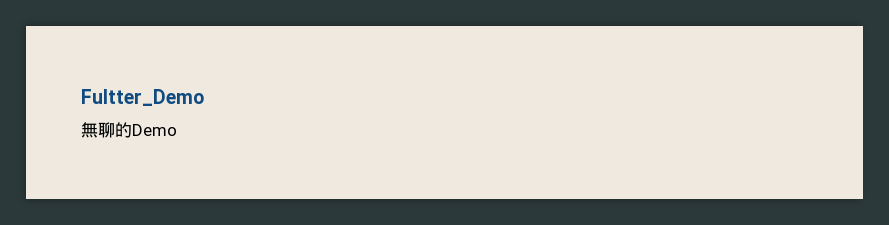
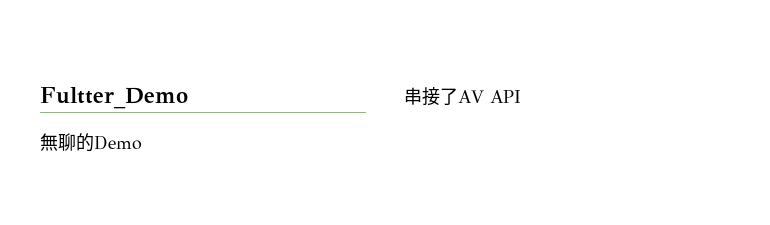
+ 串接了AV API

